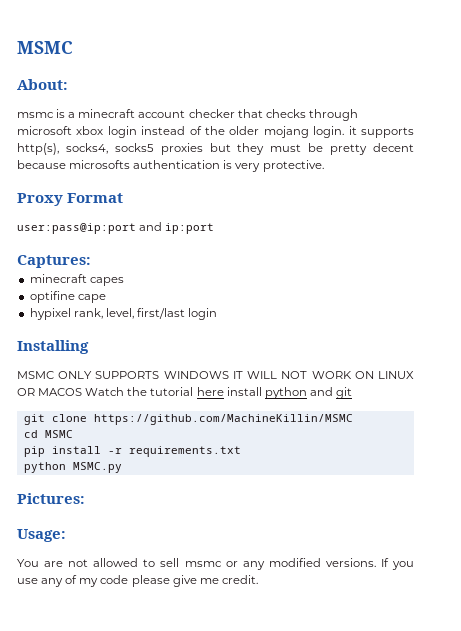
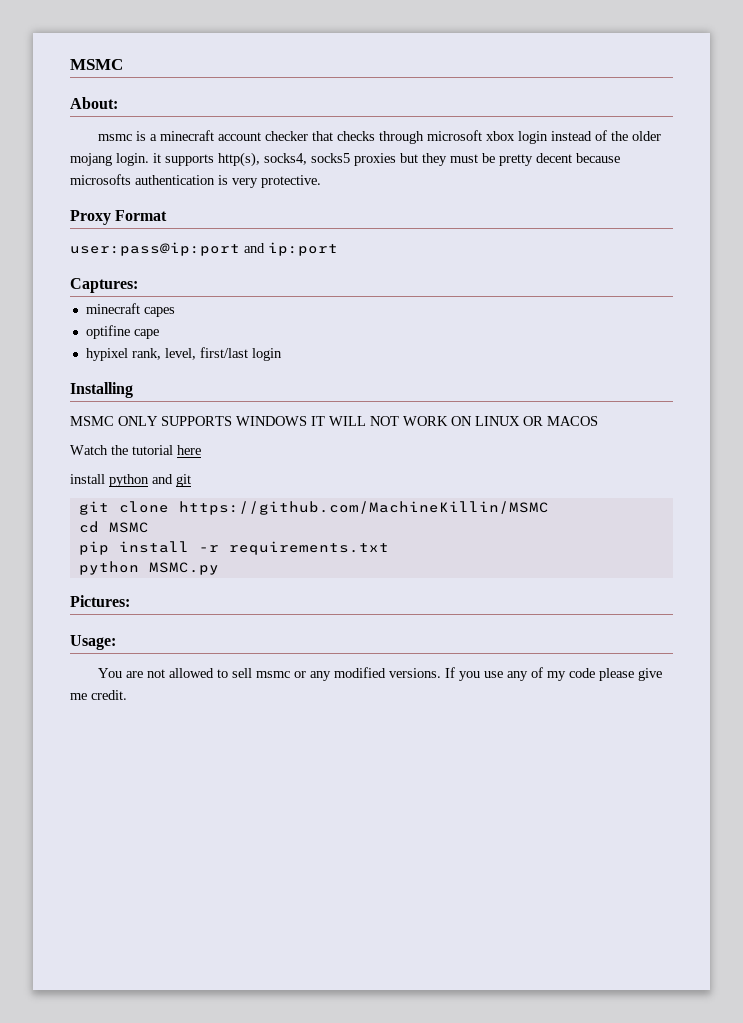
- MSMC ONLY SUPPORTS WINDOWS IT WILL NOT WORK ON LINUX OR MACOS Watch the tutorial here install python and git
+ MSMC ONLY SUPPORTS WINDOWS IT WILL NOT WORK ON LINUX OR MACOS
+ Watch the tutorial here
+ install python and git

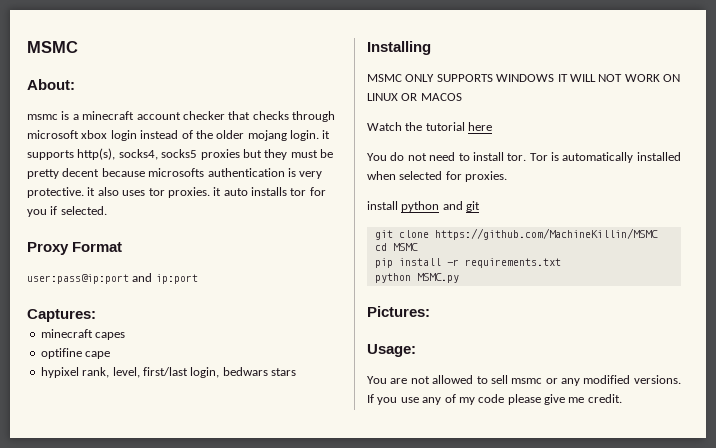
- msmc is a minecraft account checker that checks through microsoft xbox login instead of the older mojang login. it supports http(s), socks4, socks5 proxies but they must be pretty decent because microsofts authentication is very protective.
+ msmc is a minecraft account checker that checks through microsoft xbox login instead of the older mojang login. it supports http(s), socks4, socks5 proxies but they must be pretty decent because microsofts authentication is very protective. it also uses tor proxies. it auto installs tor for you if selected.
- hypixel rank, level, first/last login
+ hypixel rank, level, first/last login, bedwars stars
+ You do not need to install tor. Tor is automatically installed when selected for proxies.

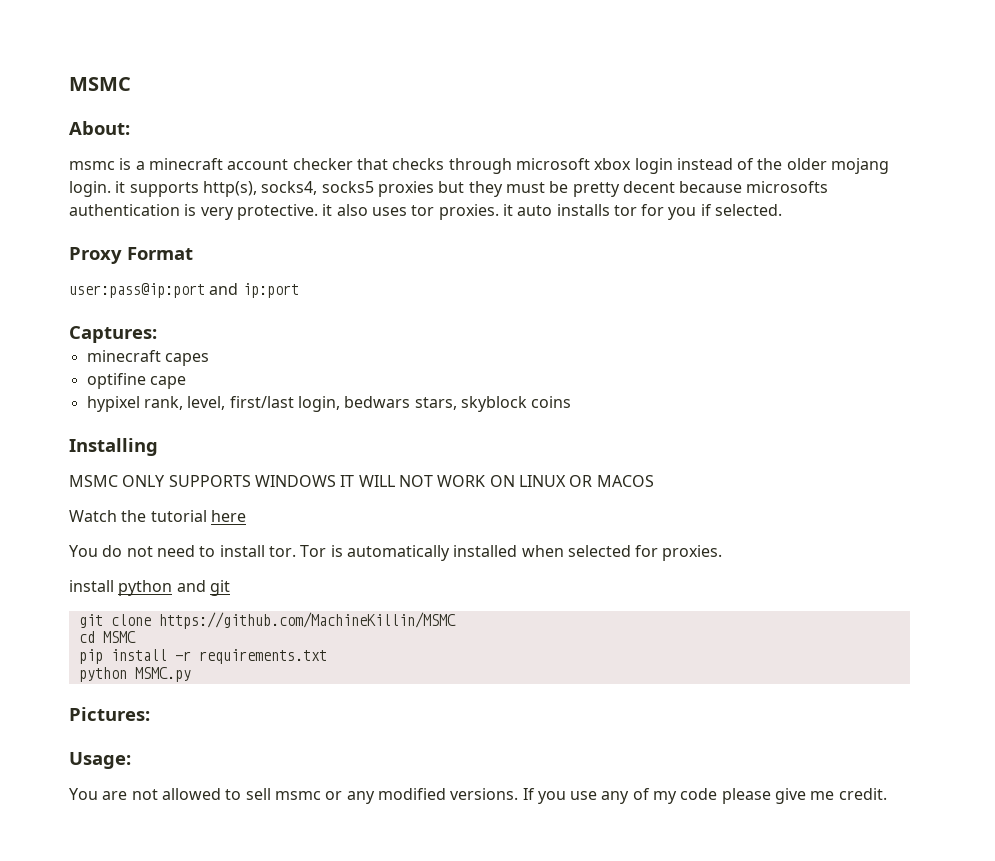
- hypixel rank, level, first/last login, bedwars stars
+ hypixel rank, level, first/last login, bedwars stars, skyblock coins

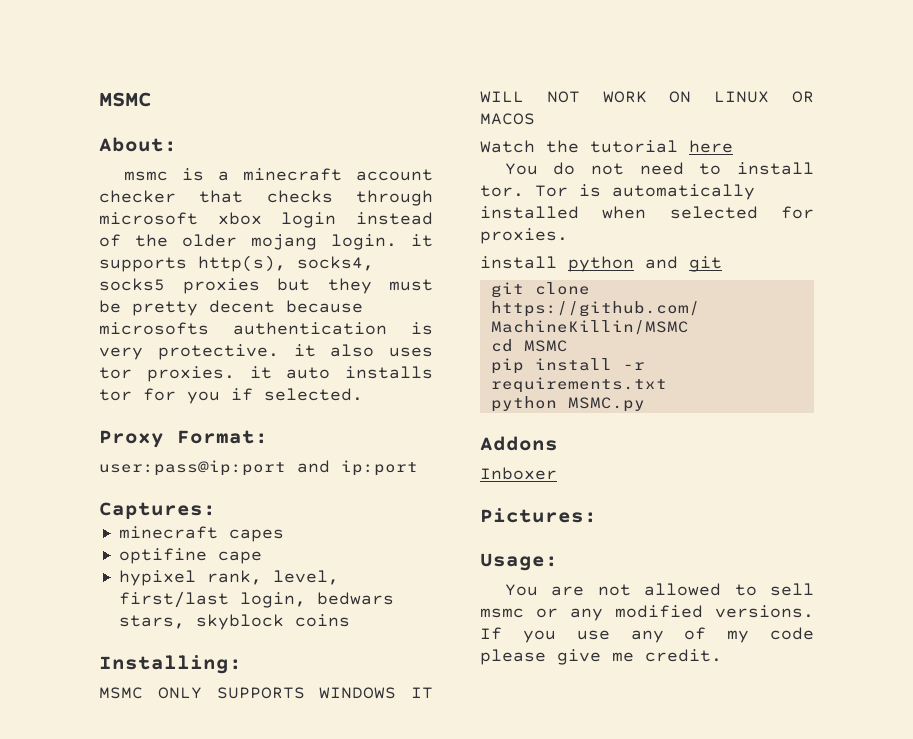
- Proxy Format
+ Proxy Format:
- Installing
+ Installing:
+ Addons
+ Inboxer

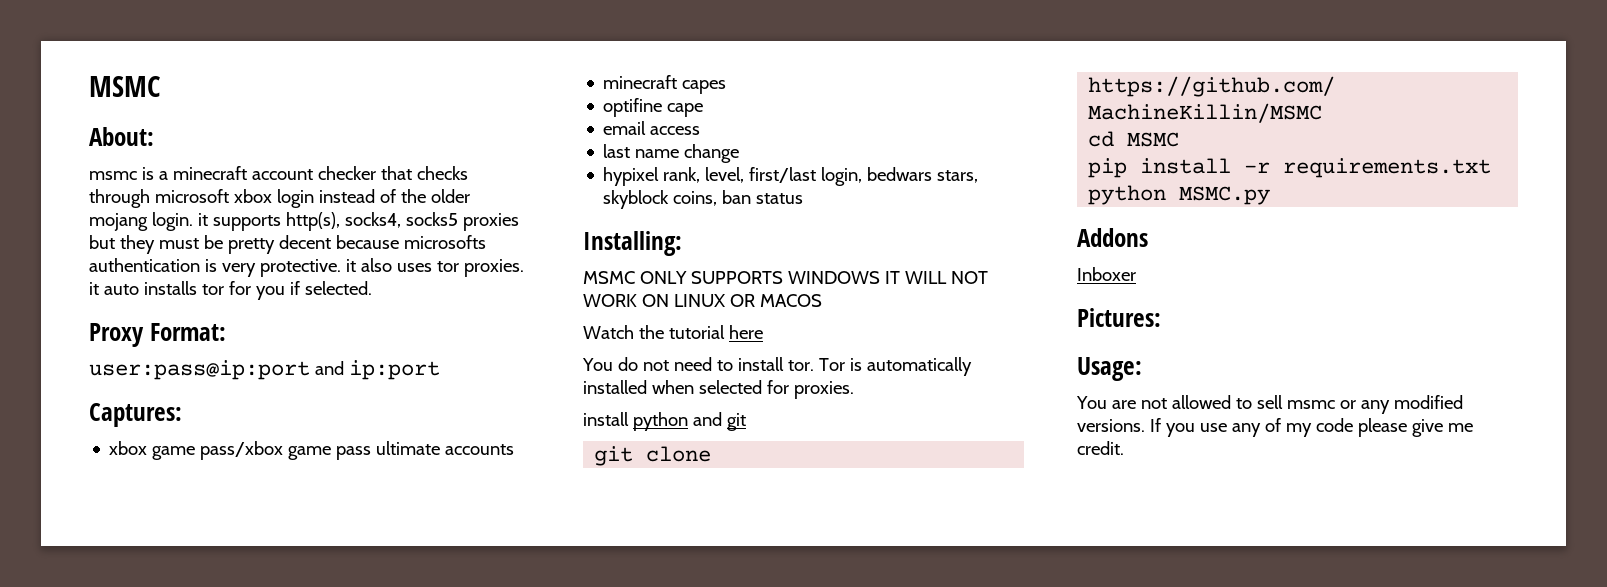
+ xbox game pass/xbox game pass ultimate accounts
+ email access
+ last name change
- hypixel rank, level, first/last login, bedwars stars, skyblock coins
+ hypixel rank, level, first/last login, bedwars stars, skyblock coins, ban status

